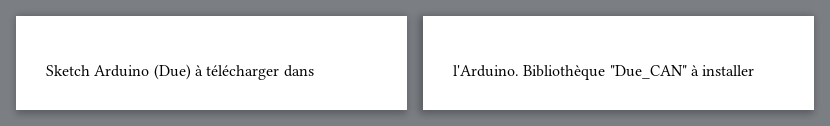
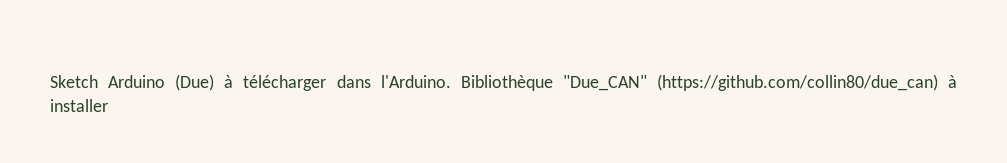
- Bibliothèque "Due_CAN" à installer
+ Bibliothèque "Due_CAN" (https://github.com/collin80/due_can) à installer

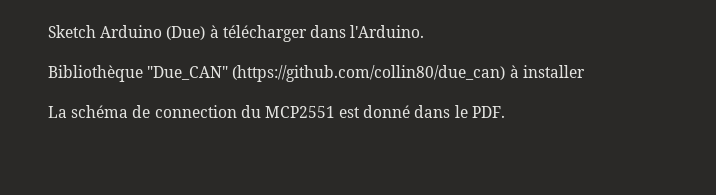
- Sketch Arduino (Due) à télécharger dans l'Arduino. Bibliothèque "Due_CAN" (https://github.com/collin80/due_can) à installer
+ Sketch Arduino (Due) à télécharger dans l'Arduino.
+ Bibliothèque "Due_CAN" (https://github.com/collin80/due_can) à installer
+ La schéma de connection du MCP2551 est donné dans le PDF.

